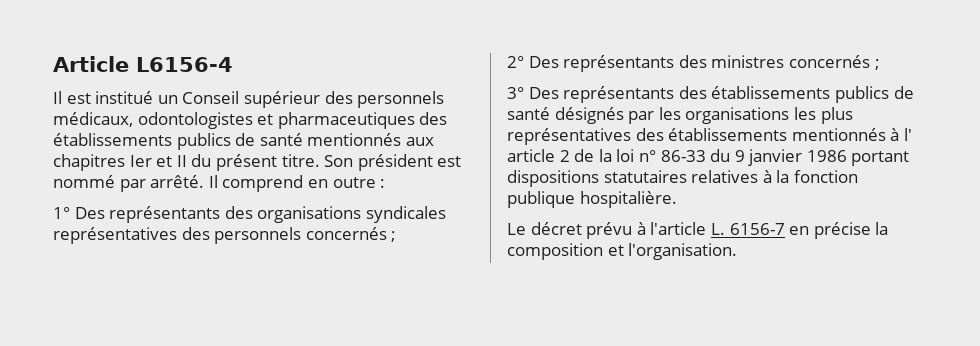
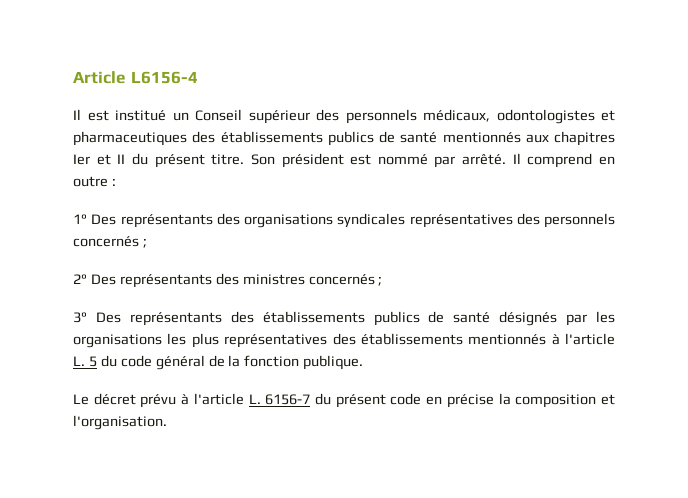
- 3° Des représentants des établissements publics de santé désignés par les organisations les plus représentatives des établissements mentionnés à l' article 2 de la loi n° 86-33 du 9 janvier 1986 portant dispositions statutaires relatives à la fonction publique hospitalière.
+ 3° Des représentants des établissements publics de santé désignés par les organisations les plus représentatives des établissements mentionnés à l'article L. 5 du code général de la fonction publique.
- Le décret prévu à l'article L. 6156-7 en précise la composition et l'organisation.
+ Le décret prévu à l'article L. 6156-7 du présent code en précise la composition et l'organisation.

